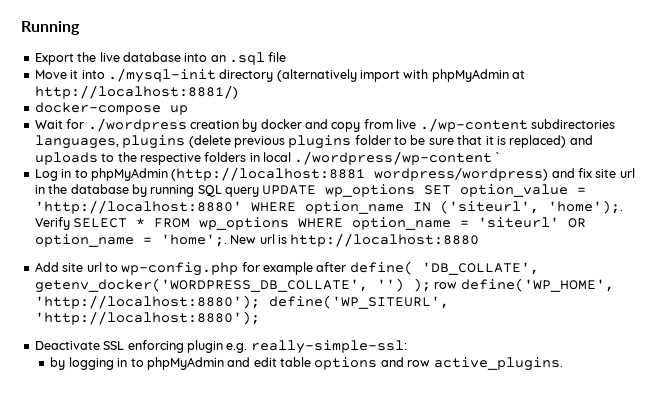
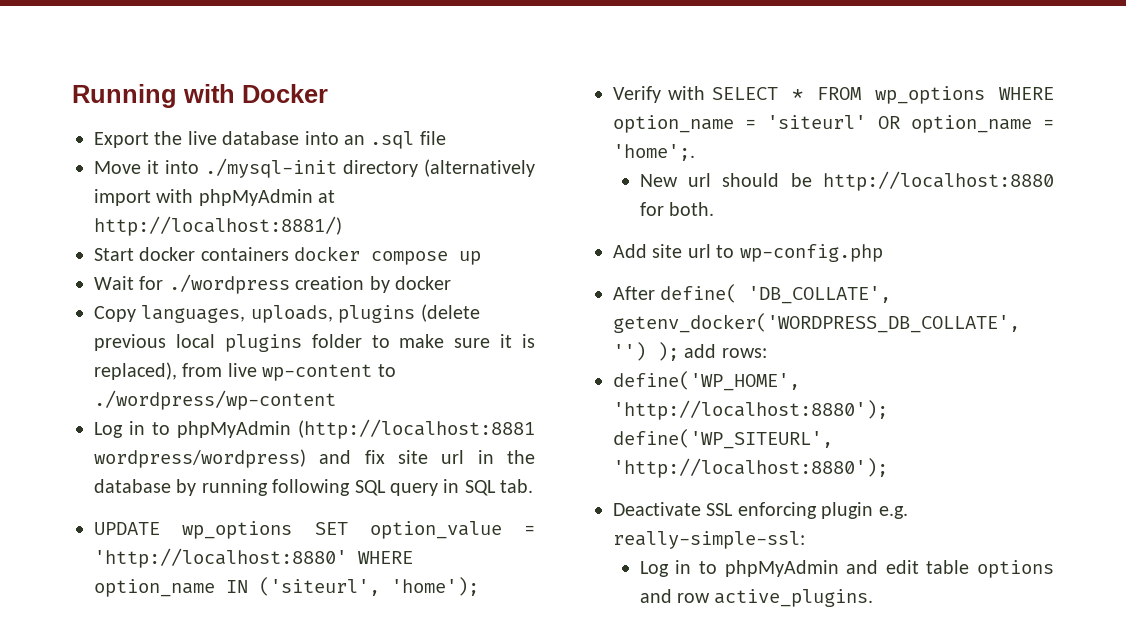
- Running
+ Running with Docker
- docker-compose up
+ Start docker containers docker compose up
- Wait for ./wordpress creation by docker and copy from live ./wp-content subdirectories languages, plugins (delete previous plugins folder to be sure that it is replaced) and uploads to the respective folders in local ./wordpress/wp-content `
+ Wait for ./wordpress creation by docker
+ Copy languages, uploads, plugins (delete previous local plugins folder to make sure it is replaced), from live wp-content to ./wordpress/wp-content
- Log in to phpMyAdmin (http://localhost:8881 wordpress/wordpress) and fix site url in the database by running SQL query UPDATE wp_options SET option_value = 'http://localhost:8880' WHERE option_name IN ('siteurl', 'home');. Verify SELECT * FROM wp_options WHERE option_name = 'siteurl' OR option_name = 'home';. New url is http://localhost:8880
+ Log in to phpMyAdmin (http://localhost:8881 wordpress/wordpress) and fix site url in the database by running following SQL query in SQL tab.
+ UPDATE wp_options SET option_value = 'http://localhost:8880' WHERE option_name IN ('siteurl', 'home');
+ Verify with SELECT * FROM wp_options WHERE option_name = 'siteurl' OR option_name = 'home';.
+ New url should be http://localhost:8880 for both.
- Add site url to wp-config.php for example after define( 'DB_COLLATE', getenv_docker('WORDPRESS_DB_COLLATE', '') ); row define('WP_HOME', 'http://localhost:8880'); define('WP_SITEURL', 'http://localhost:8880');
+ Add site url to wp-config.php
+ After define( 'DB_COLLATE', getenv_docker('WORDPRESS_DB_COLLATE', '') ); add rows:
+ define('WP_HOME', 'http://localhost:8880'); define('WP_SITEURL', 'http://localhost:8880');
- by logging in to phpMyAdmin and edit table options and row active_plugins.
+ Log in to phpMyAdmin and edit table options and row active_plugins.

